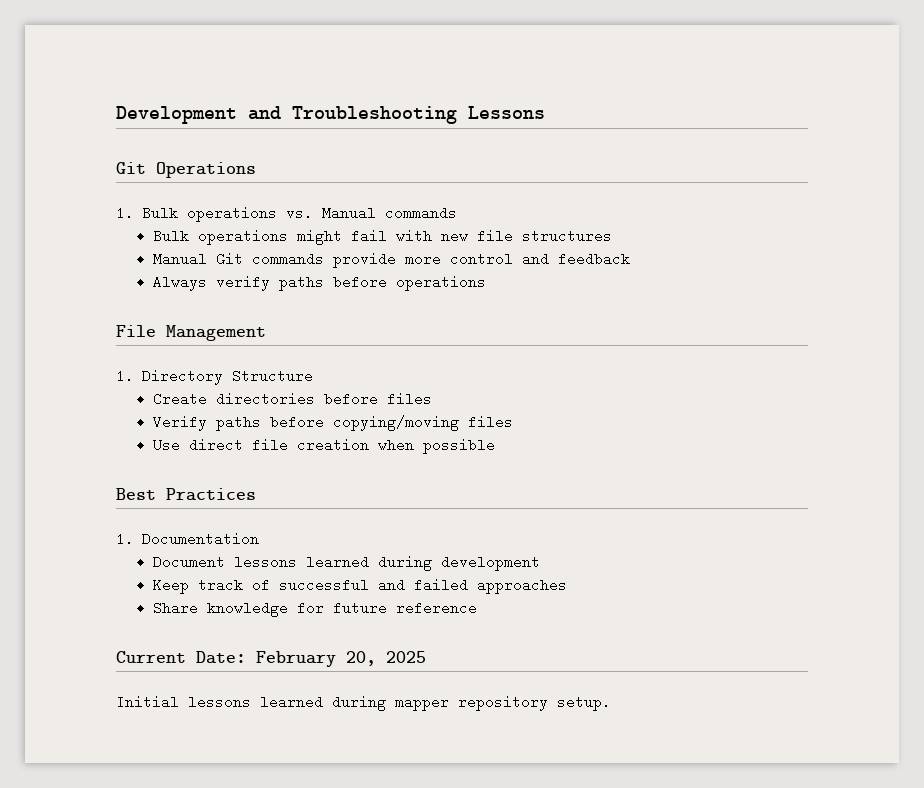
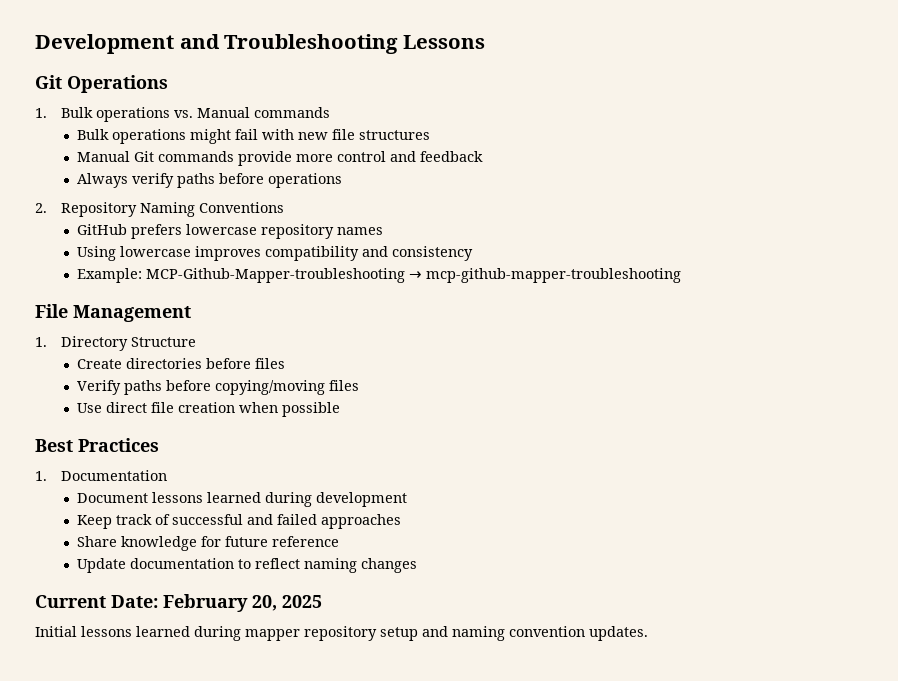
+ 2. Repository Naming Conventions
+ GitHub prefers lowercase repository names
+ Using lowercase improves compatibility and consistency
+ Example: MCP-Github-Mapper-troubleshooting → mcp-github-mapper-troubleshooting
+ Update documentation to reflect naming changes
- Initial lessons learned during mapper repository setup.
+ Initial lessons learned during mapper repository setup and naming convention updates.

